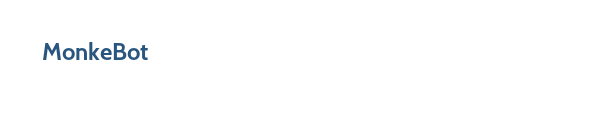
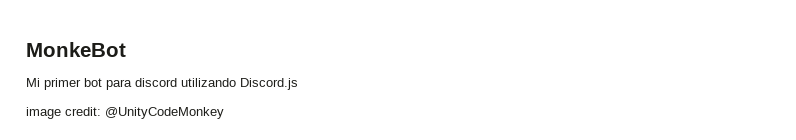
+ Mi primer bot para discord utilizando Discord.js
+ image credit: @UnityCodeMonkey

